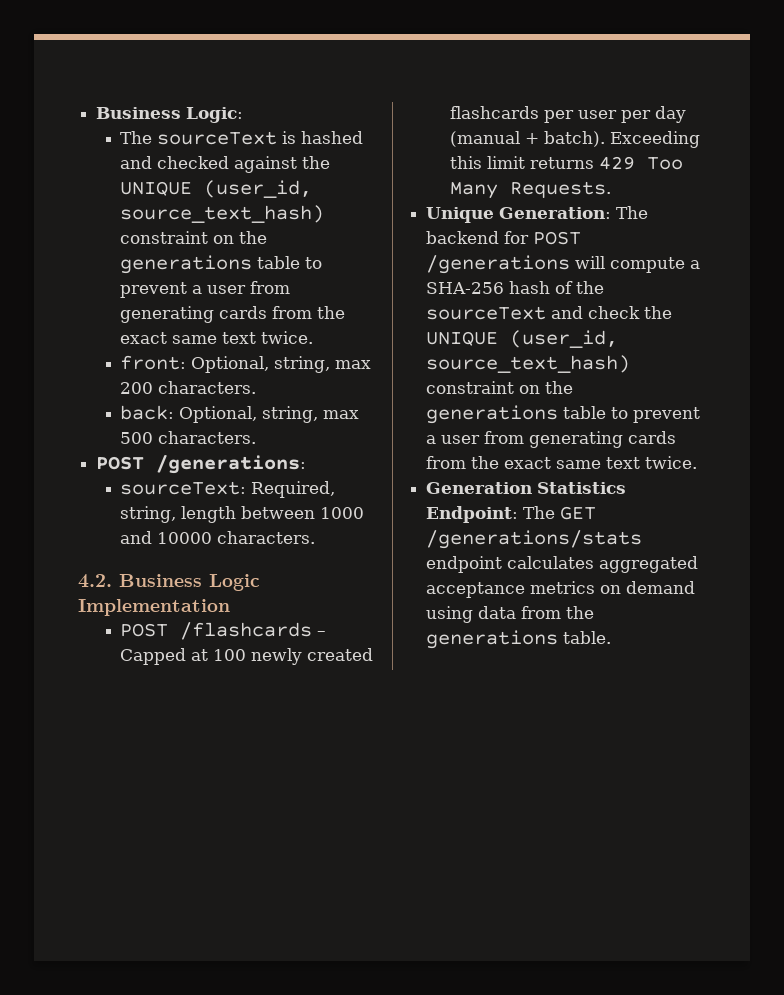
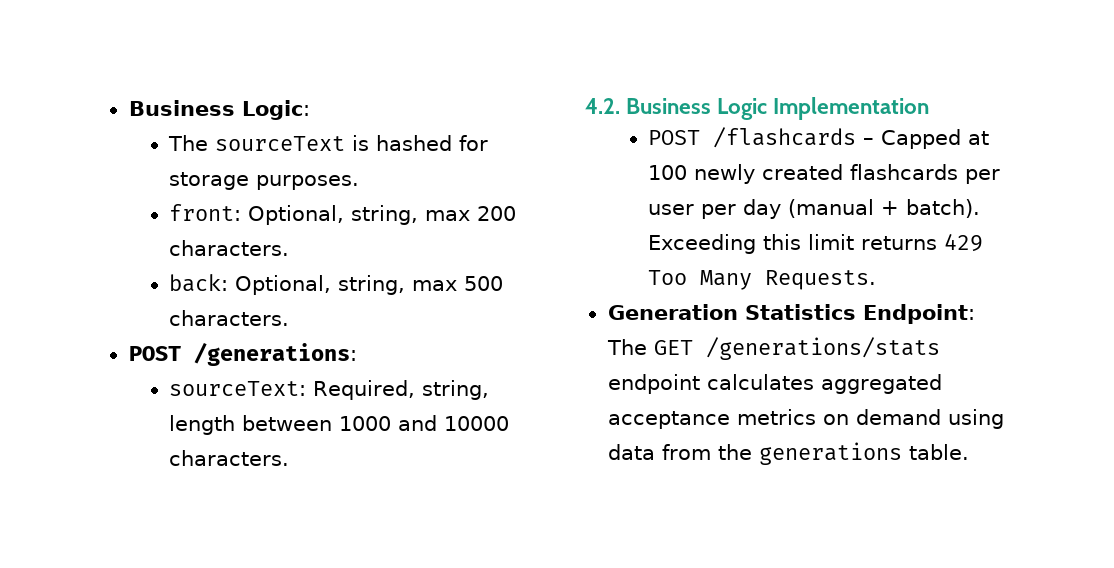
- The sourceText is hashed and checked against the UNIQUE (user_id, source_text_hash) constraint on the generations table to prevent a user from generating cards from the exact same text twice.
+ The sourceText is hashed for storage purposes.
- Unique Generation: The backend for POST /generations will compute a SHA-256 hash of the sourceText and check the UNIQUE (user_id, source_text_hash) constraint on the generations table to prevent a user from generating cards from the exact same text twice.

